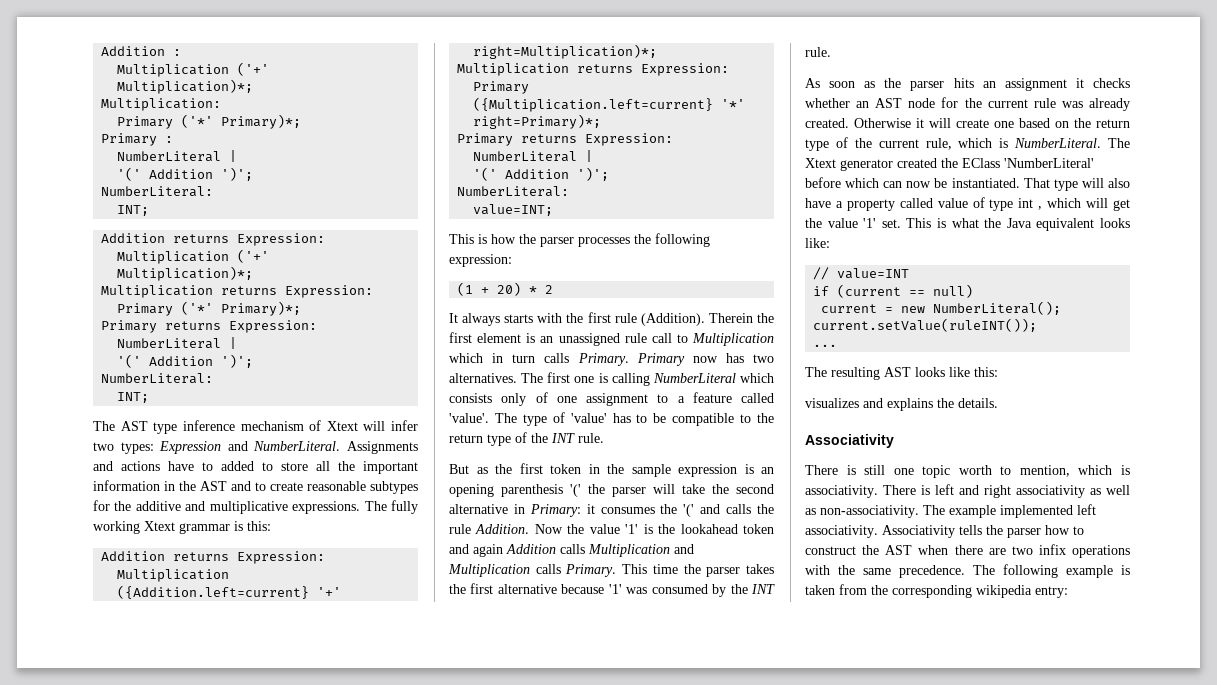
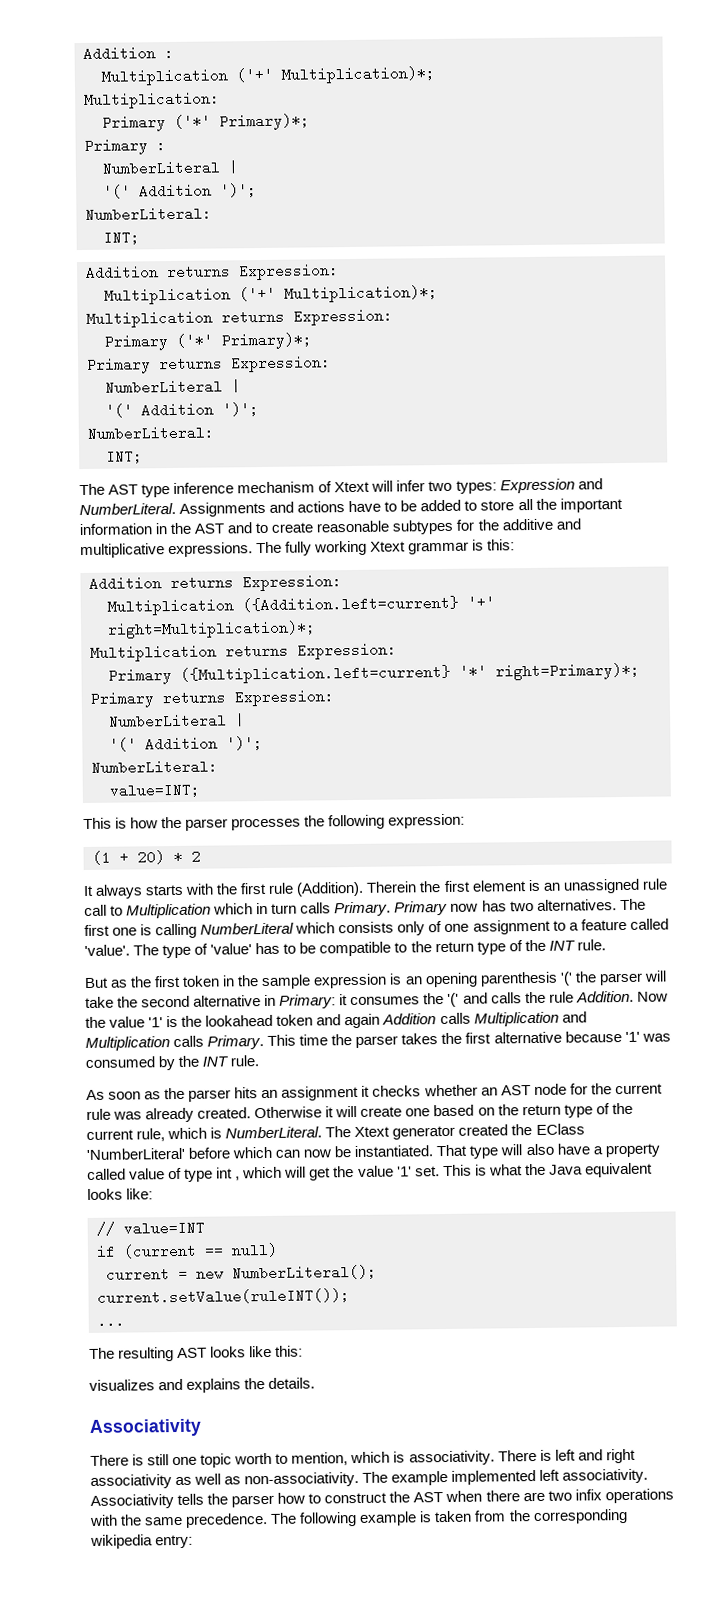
- Assignments and actions have to added to store all the important information in the AST and to create reasonable subtypes for the additive and multiplicative expressions.
+ Assignments and actions have to be added to store all the important information in the AST and to create reasonable subtypes for the additive and multiplicative expressions.

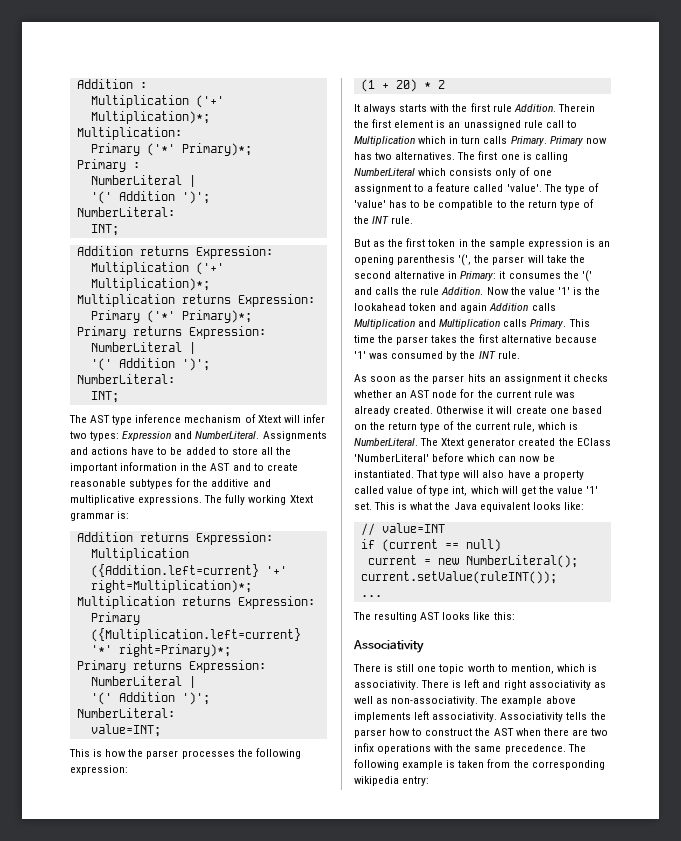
- The fully working Xtext grammar is this:
+ The fully working Xtext grammar is:
- It always starts with the first rule (Addition).
+ It always starts with the first rule Addition.
- But as the first token in the sample expression is an opening parenthesis '(' the parser will take the second alternative in Primary: it consumes the '(' and calls the rule Addition.
+ But as the first token in the sample expression is an opening parenthesis '(', the parser will take the second alternative in Primary: it consumes the '(' and calls the rule Addition.
- That type will also have a property called value of type int , which will get the value '1' set.
+ That type will also have a property called value of type int, which will get the value '1' set.
- visualizes and explains the details.
- The example implemented left associativity.
+ The example above implements left associativity.

